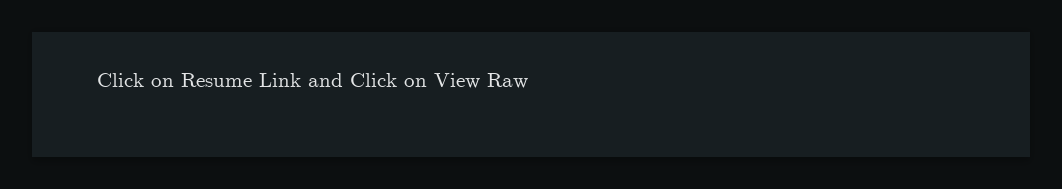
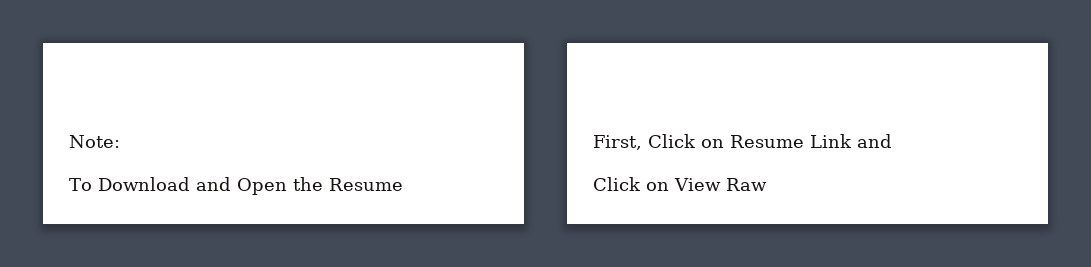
- Click on Resume Link and Click on View Raw
+ Note:
+ To Download and Open the Resume
+ First, Click on Resume Link and
+ Click on View Raw

